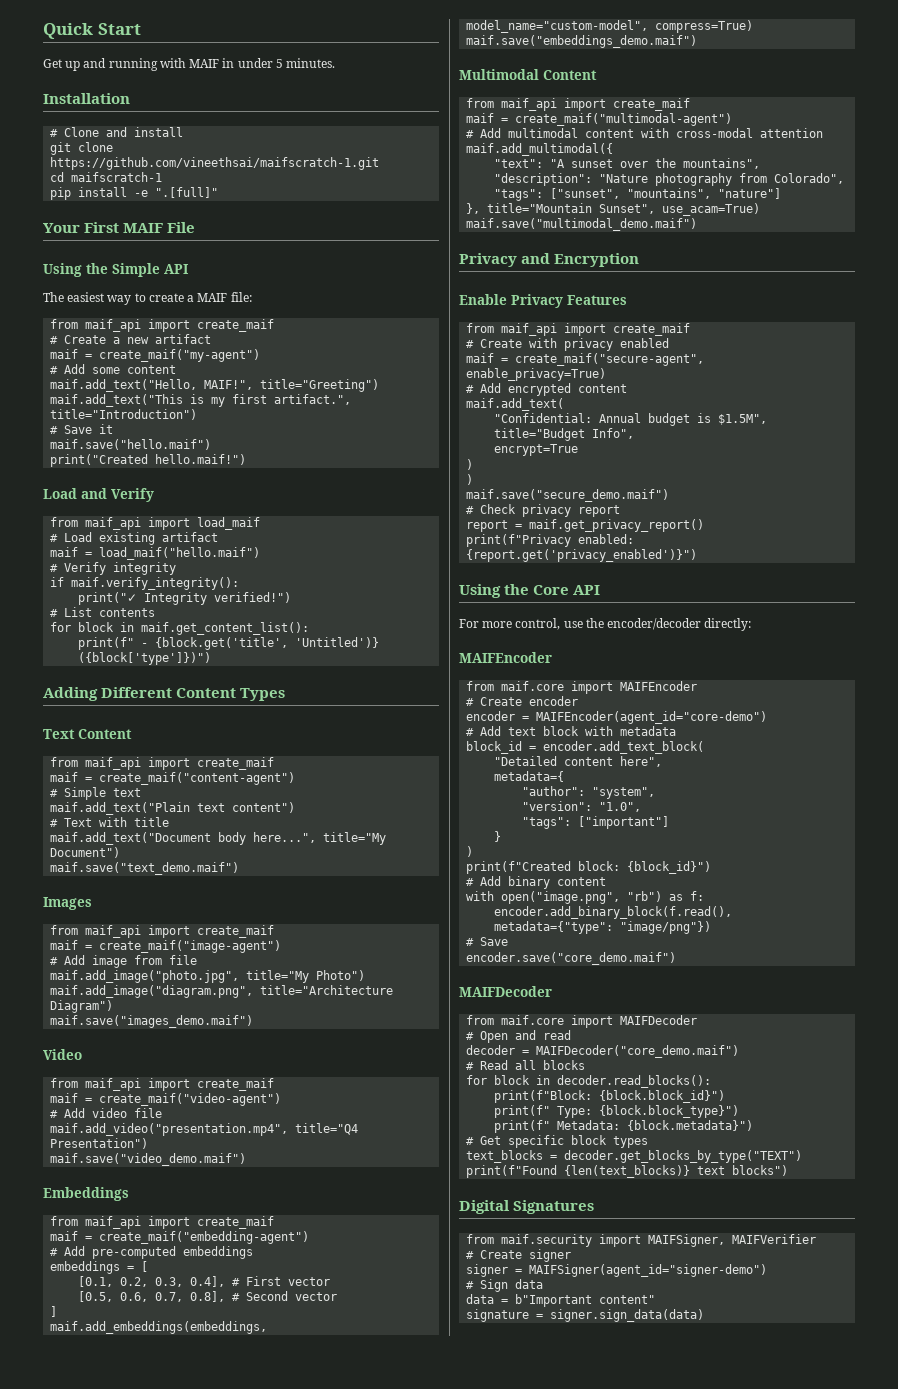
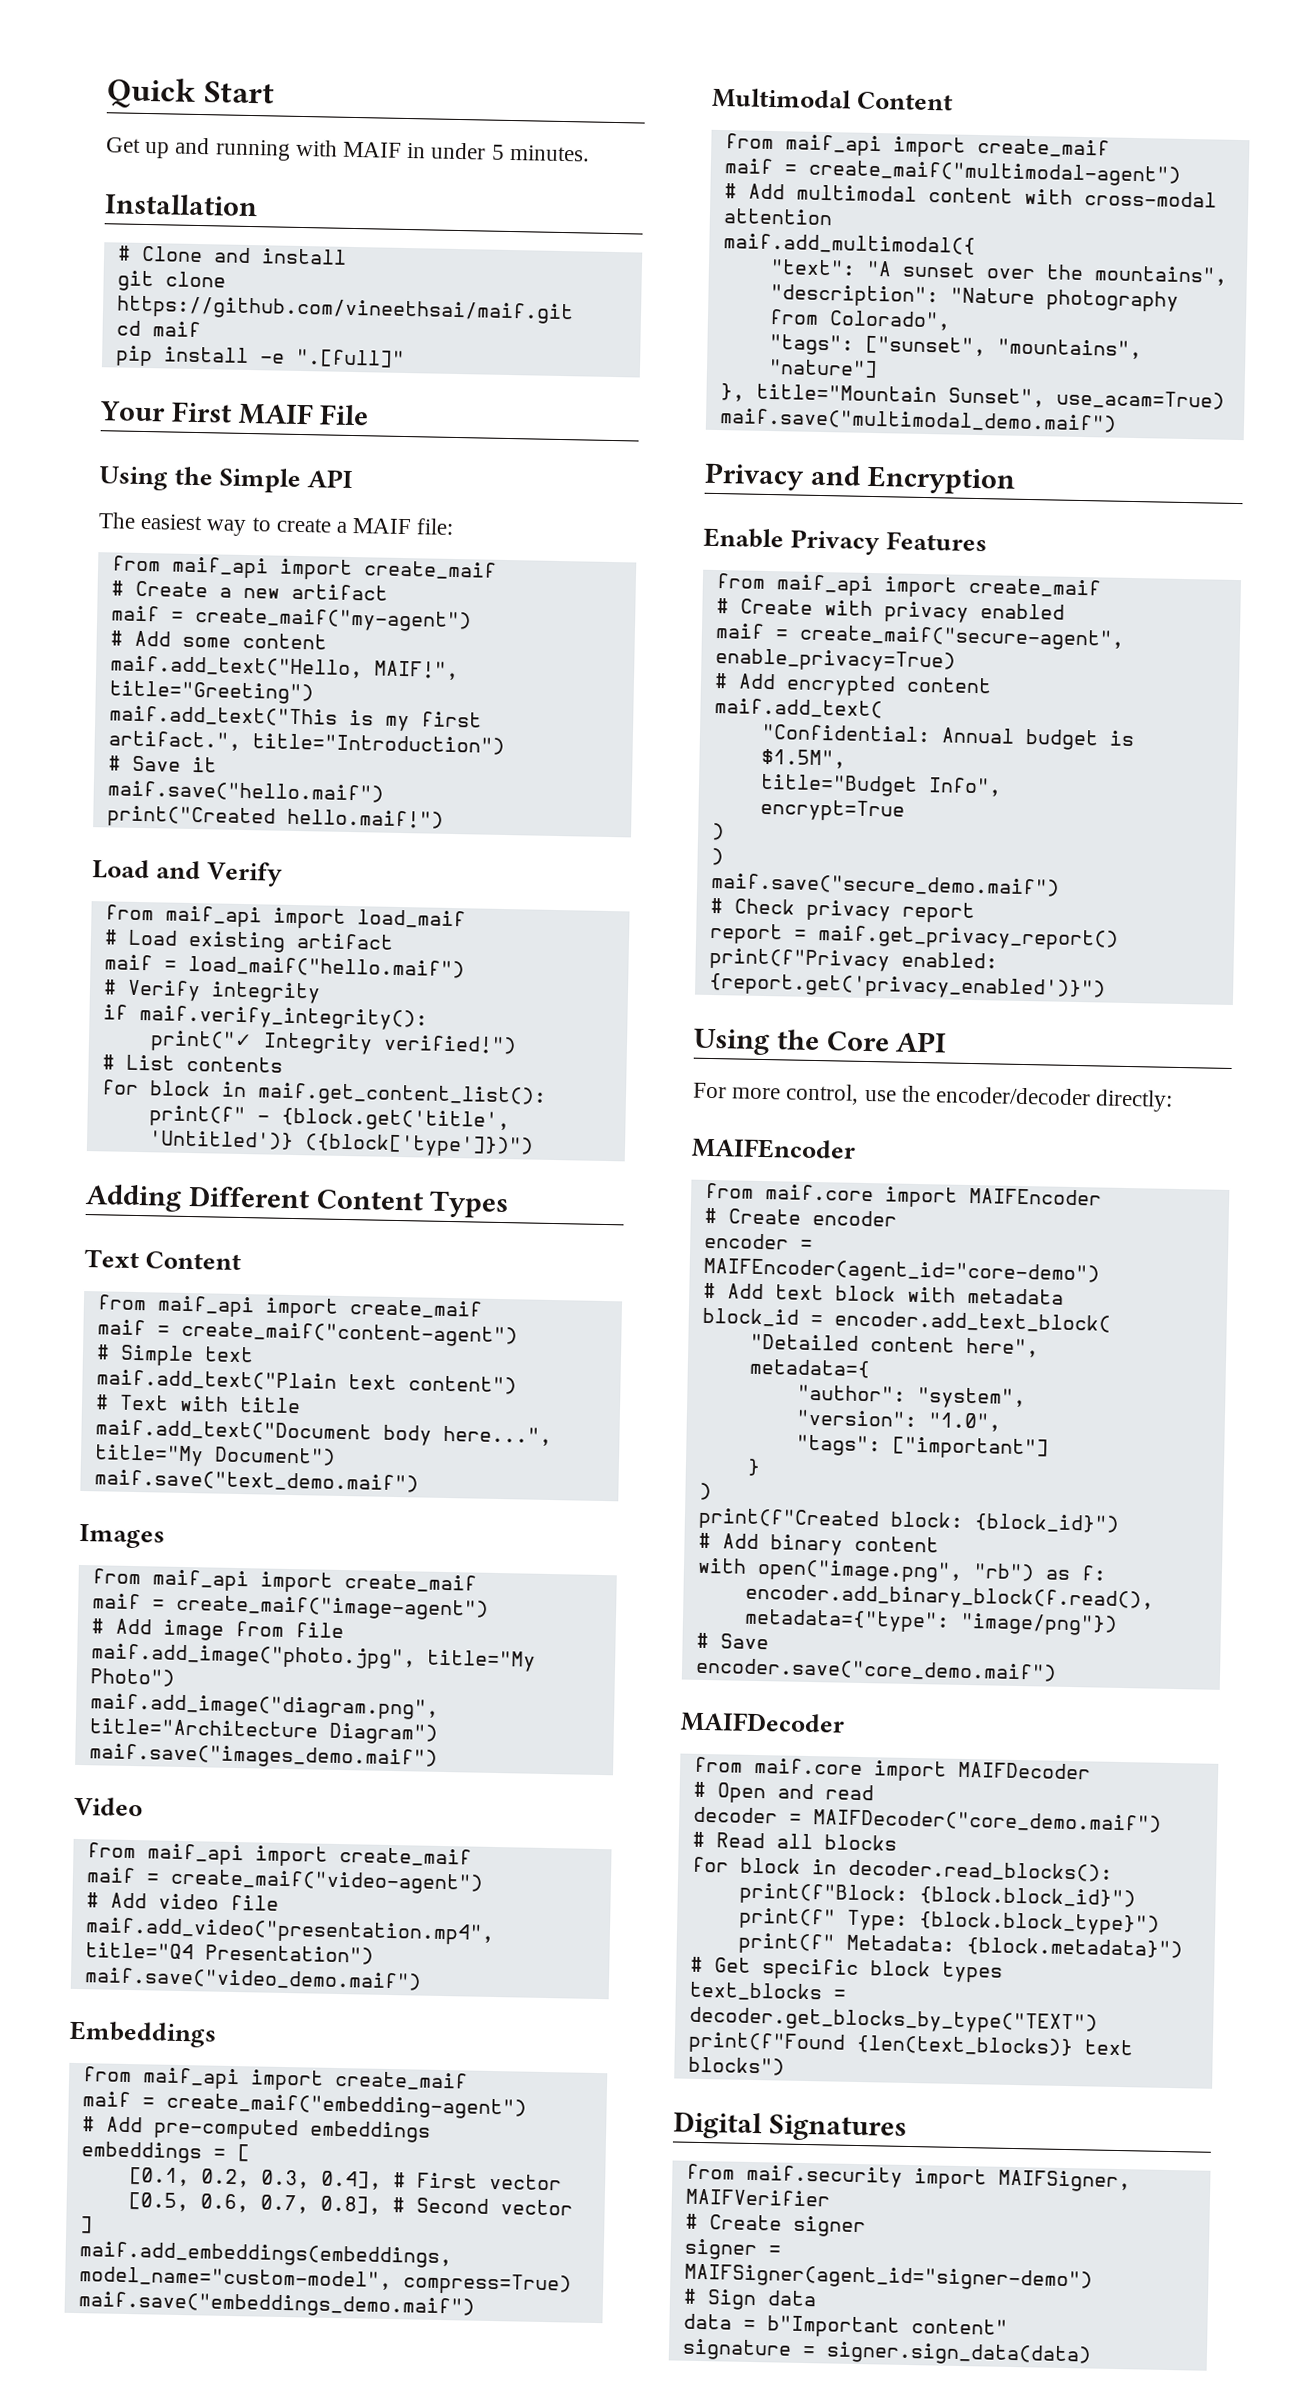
- git clone https://github.com/vineethsai/maifscratch-1.git
+ git clone https://github.com/vineethsai/maif.git
- cd maifscratch-1
+ cd maif

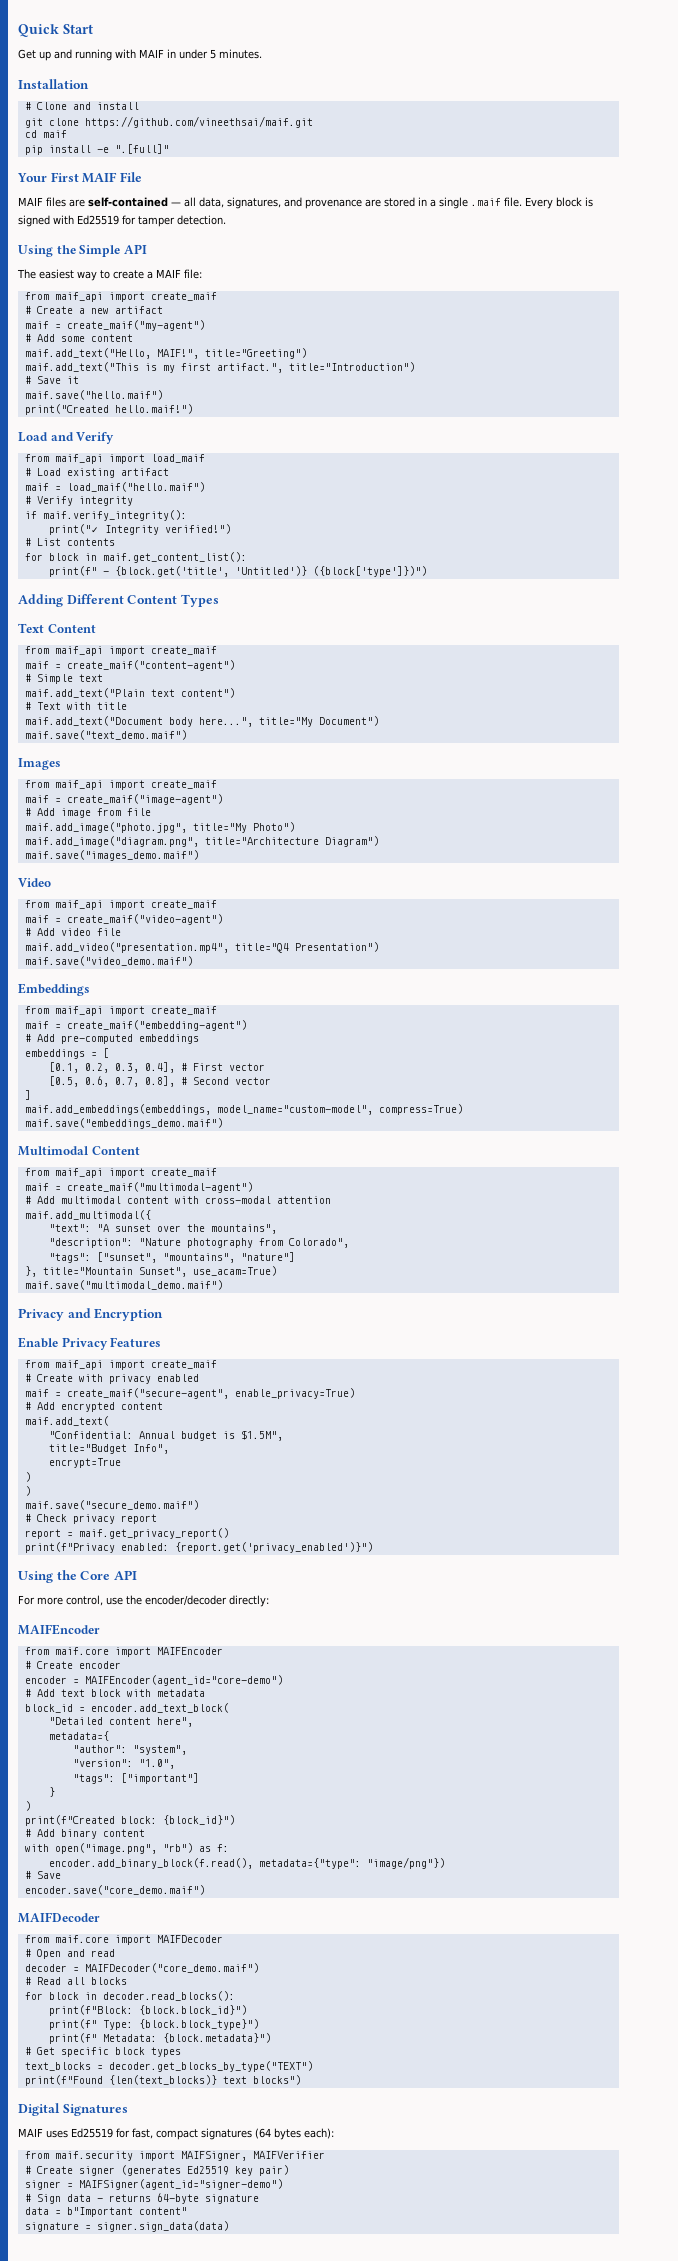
+ MAIF files are self-contained — all data, signatures, and provenance are stored in a single .maif file. Every block is signed with Ed25519 for tamper detection.
+ MAIF uses Ed25519 for fast, compact signatures (64 bytes each):
- # Create signer
+ # Create signer (generates Ed25519 key pair)
- # Sign data
+ # Sign data - returns 64-byte signature

